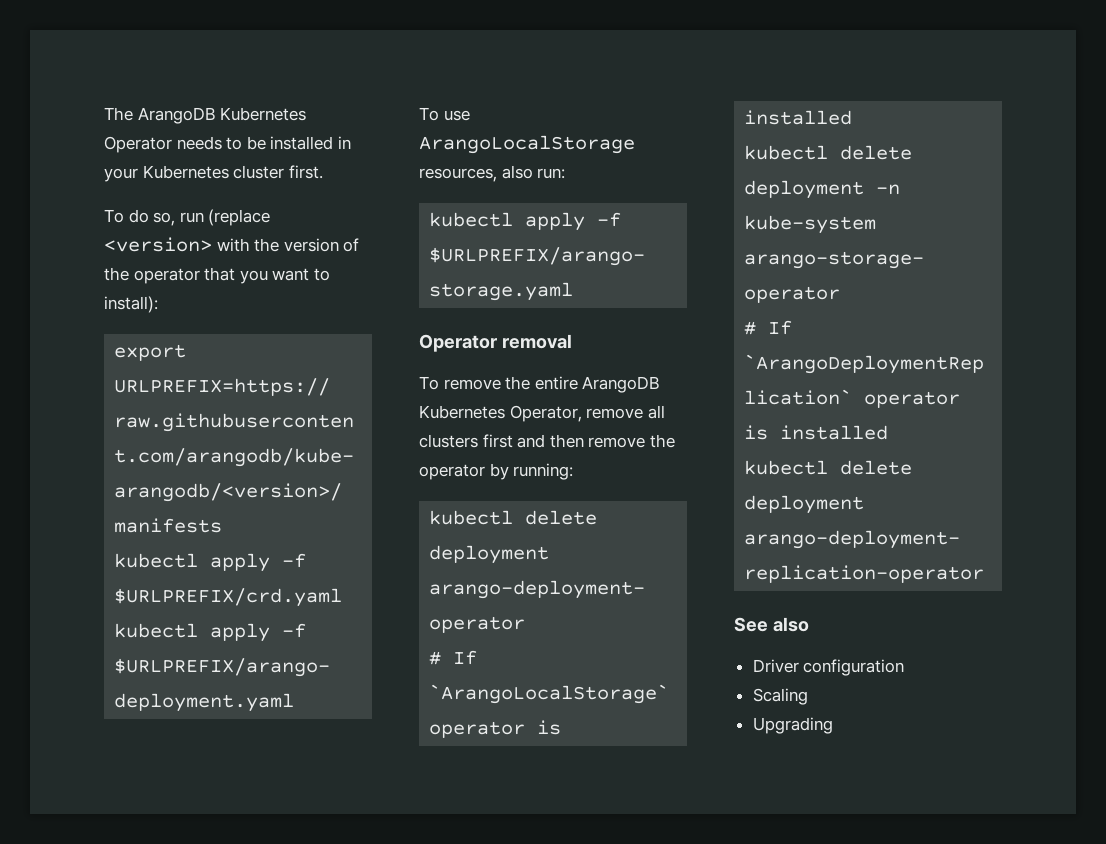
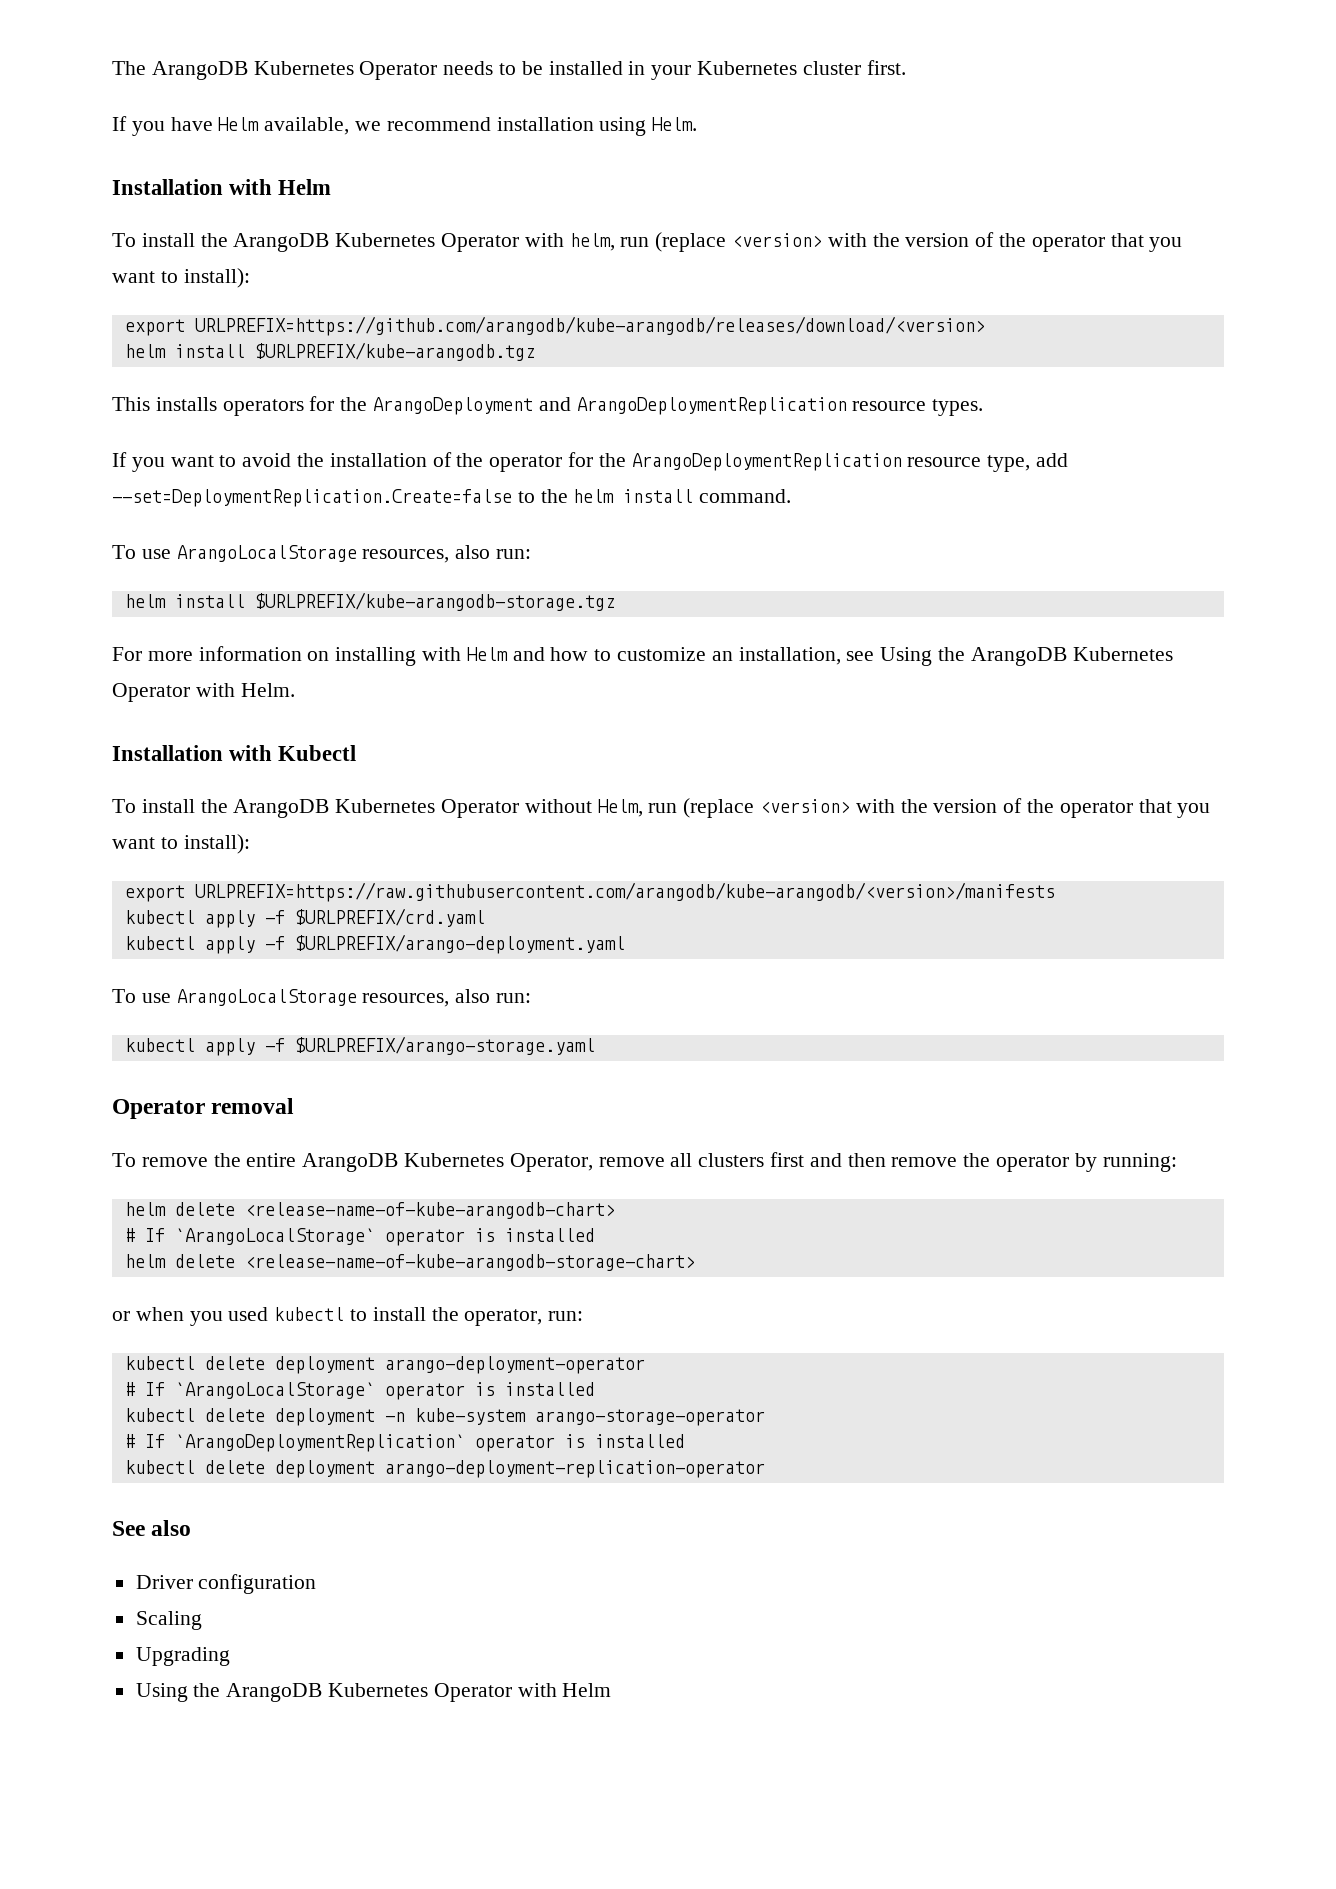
- To do so, run (replace <version> with the version of the operator that you want to install):
+ If you have Helm available, we recommend installation using Helm.
+ Installation with Helm
+ To install the ArangoDB Kubernetes Operator with helm, run (replace <version> with the version of the operator that you want to install):
+ export URLPREFIX=https://github.com/arangodb/kube-arangodb/releases/download/<version>
+ helm install $URLPREFIX/kube-arangodb.tgz
+ This installs operators for the ArangoDeployment and ArangoDeploymentReplication resource types.
+ If you want to avoid the installation of the operator for the ArangoDeploymentReplication resource type, add --set=DeploymentReplication.Create=false to the helm install command.
+ To use ArangoLocalStorage resources, also run:
+ helm install $URLPREFIX/kube-arangodb-storage.tgz
+ For more information on installing with Helm and how to customize an installation, see Using the ArangoDB Kubernetes Operator with Helm.
+ Installation with Kubectl
+ To install the ArangoDB Kubernetes Operator without Helm, run (replace <version> with the version of the operator that you want to install):
+ helm delete <release-name-of-kube-arangodb-chart>
+ # If `ArangoLocalStorage` operator is installed
+ helm delete <release-name-of-kube-arangodb-storage-chart>
+ or when you used kubectl to install the operator, run:
+ Using the ArangoDB Kubernetes Operator with Helm

